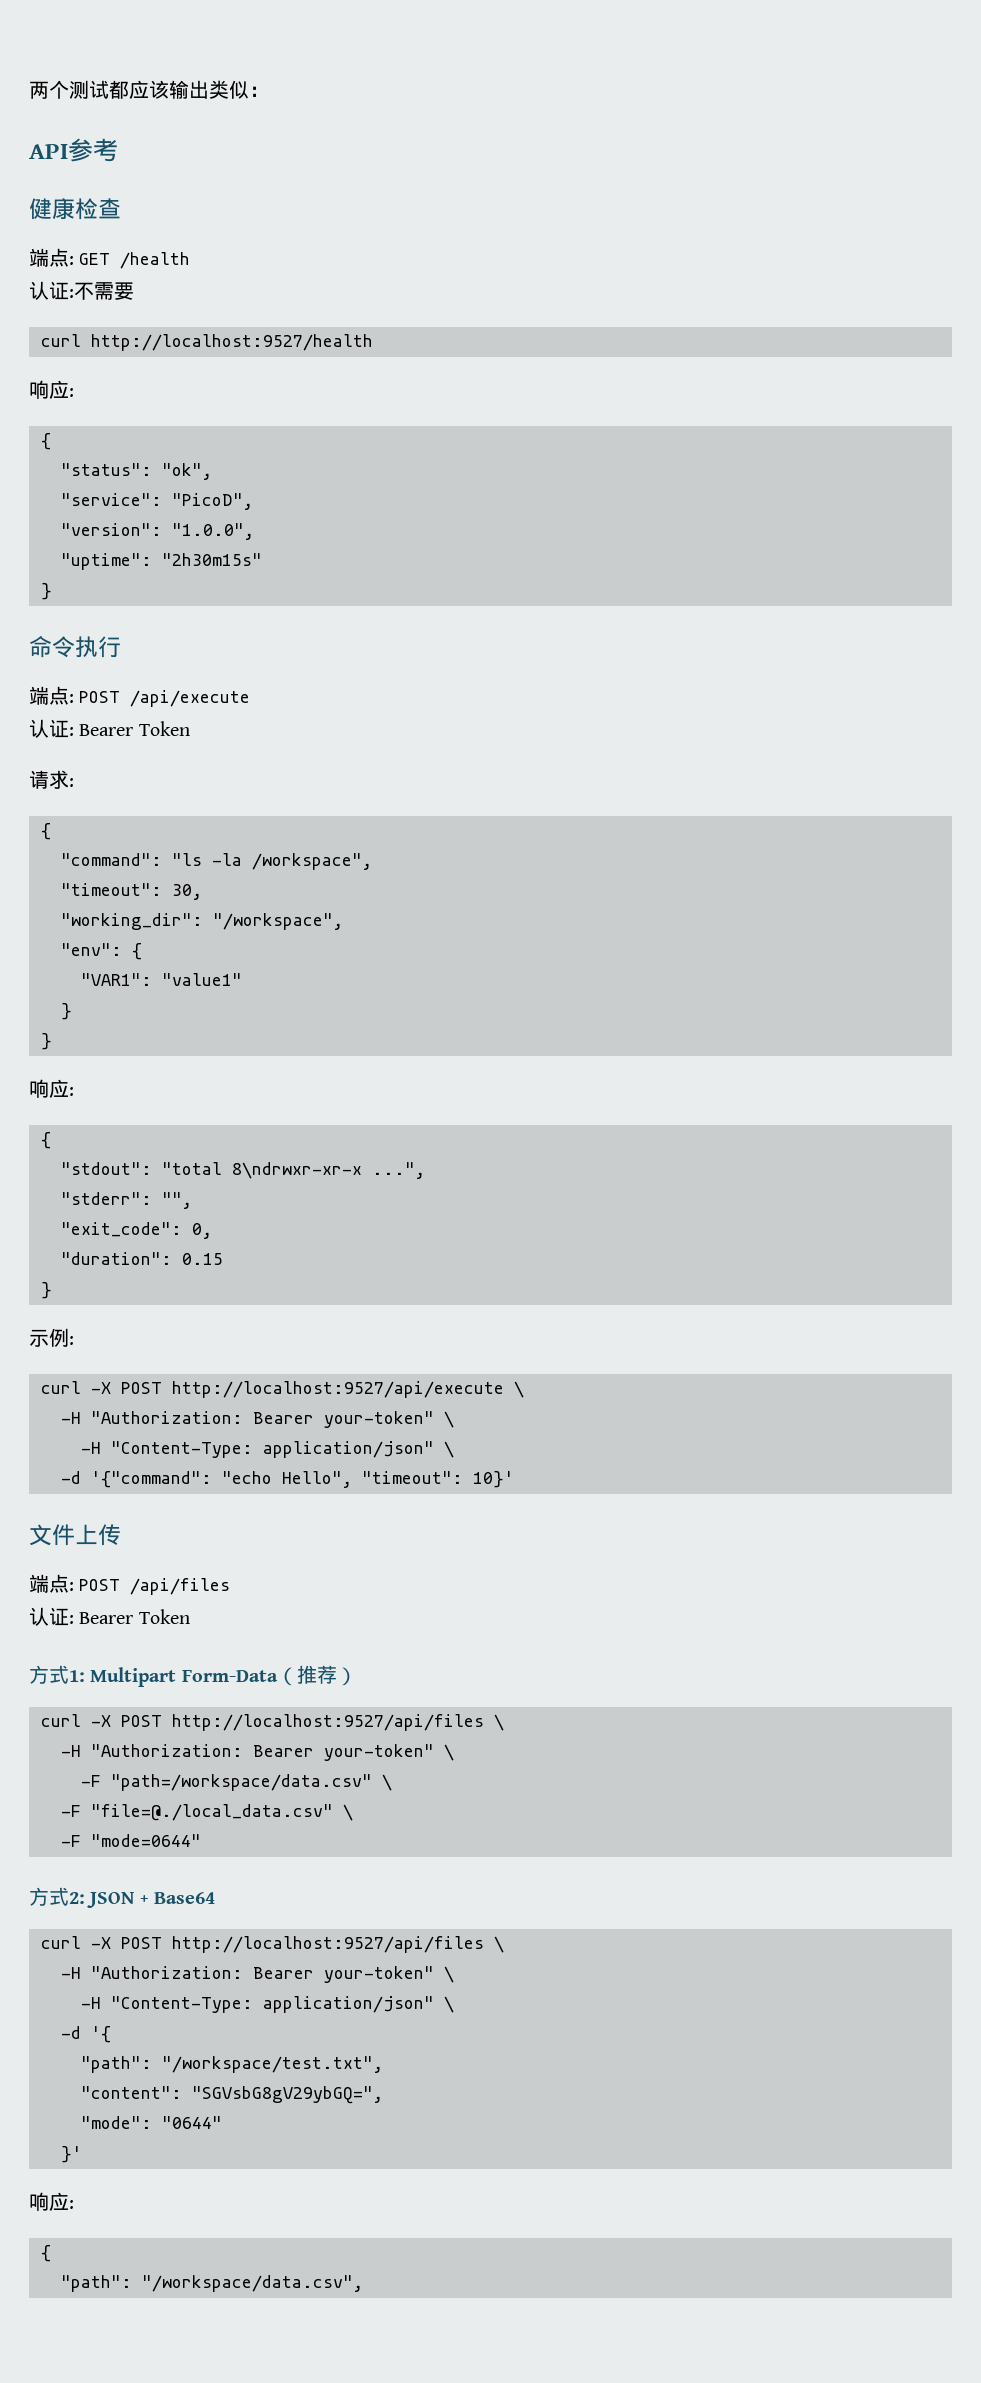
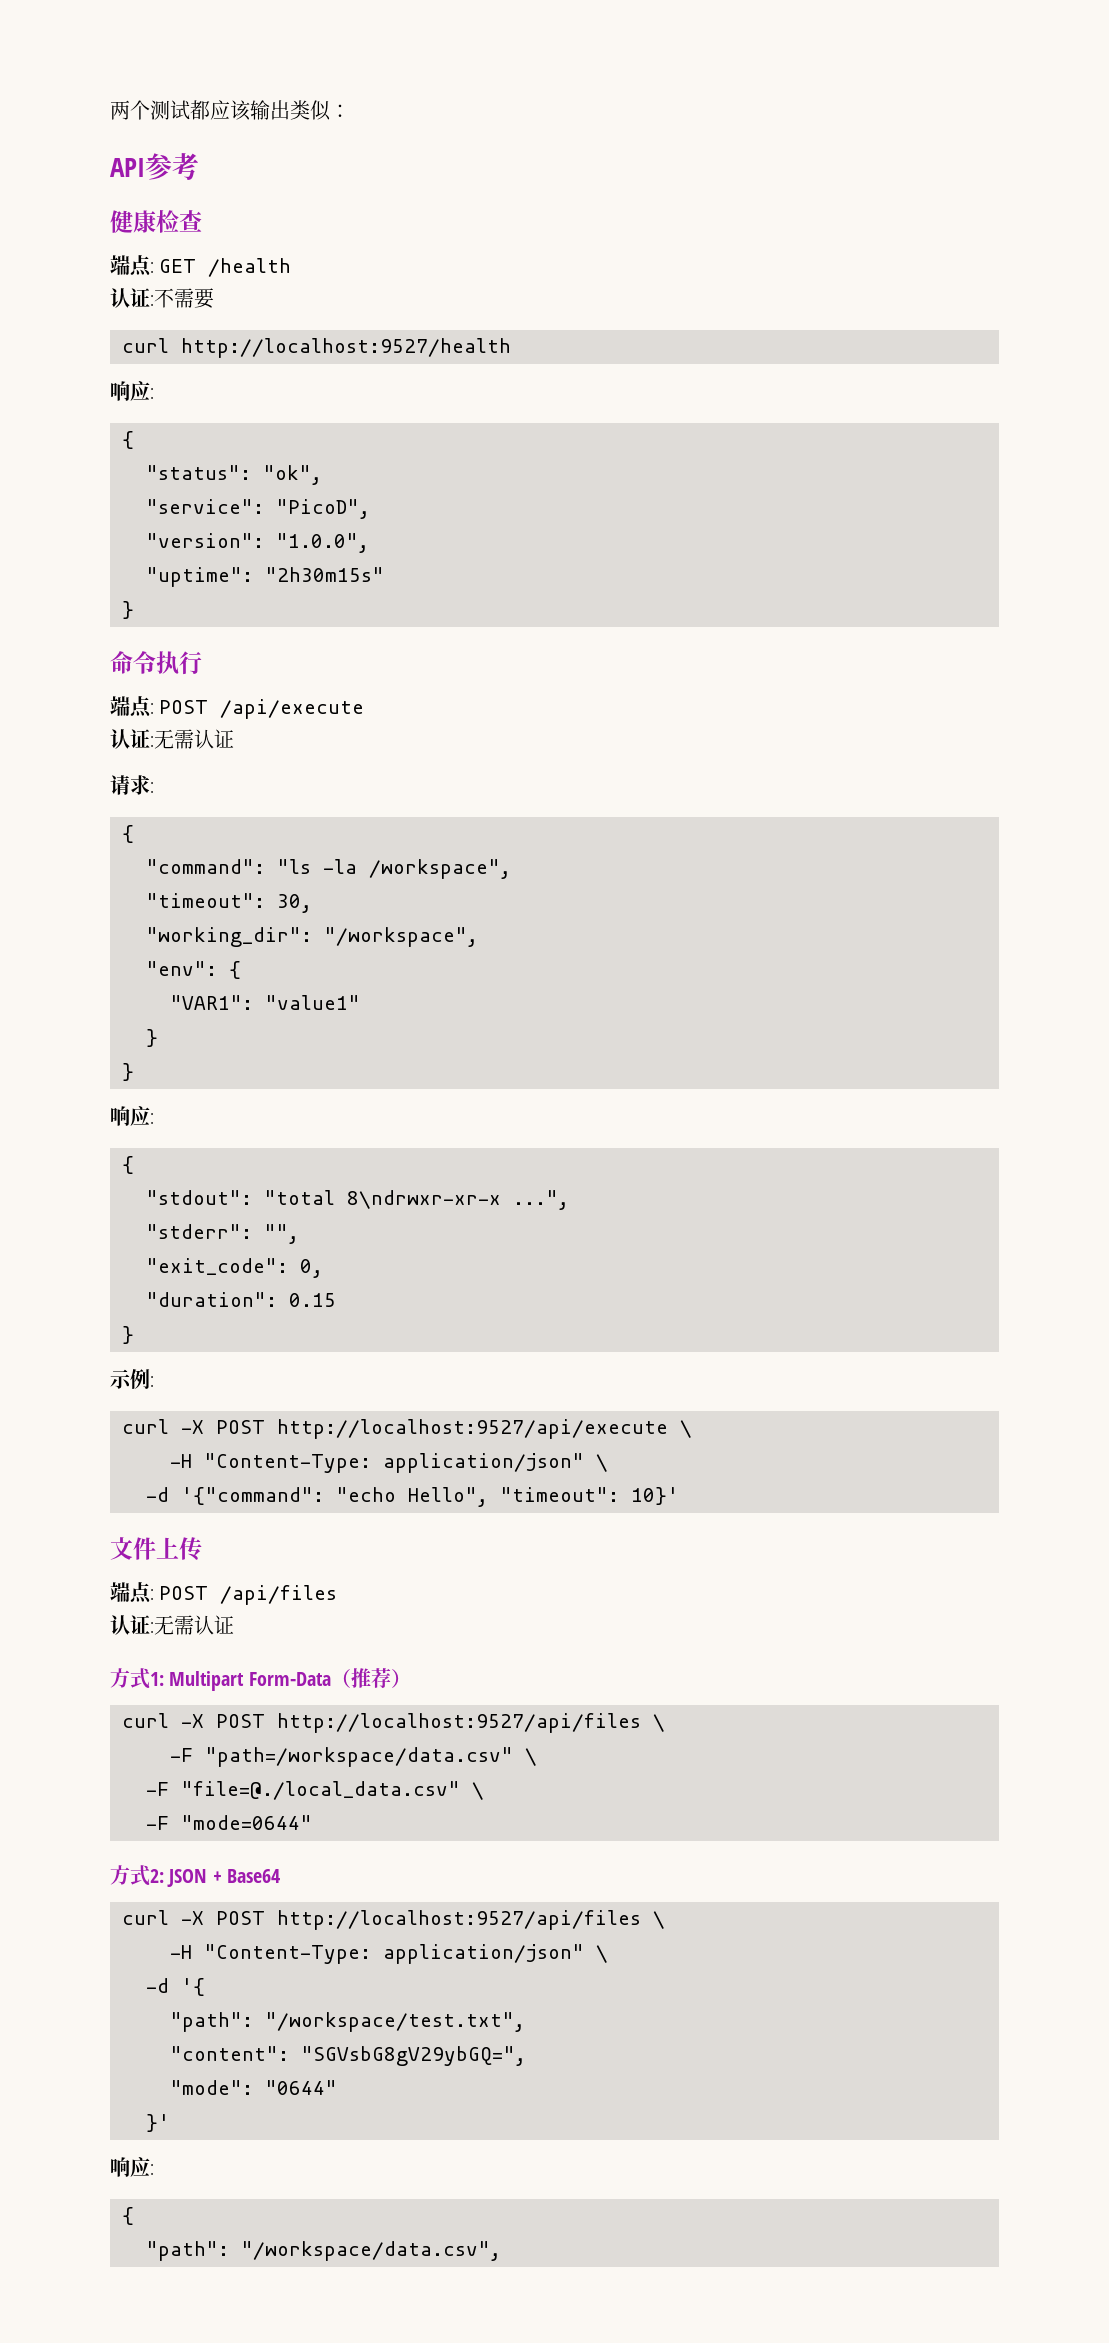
  端点: POST /api/execute
- 认证: Bearer Token
+ 认证:无需认证
  curl -X POST http://localhost:9527/api/execute \
- -H "Authorization: Bearer your-token" \
  端点: POST /api/files
- 认证: Bearer Token
+ 认证:无需认证
  方式1: Multipart Form-Data（推荐）
  curl -X POST http://localhost:9527/api/files \
- -H "Authorization: Bearer your-token" \
  方式2: JSON + Base64
  curl -X POST http://localhost:9527/api/files \
- -H "Authorization: Bearer your-token" \

